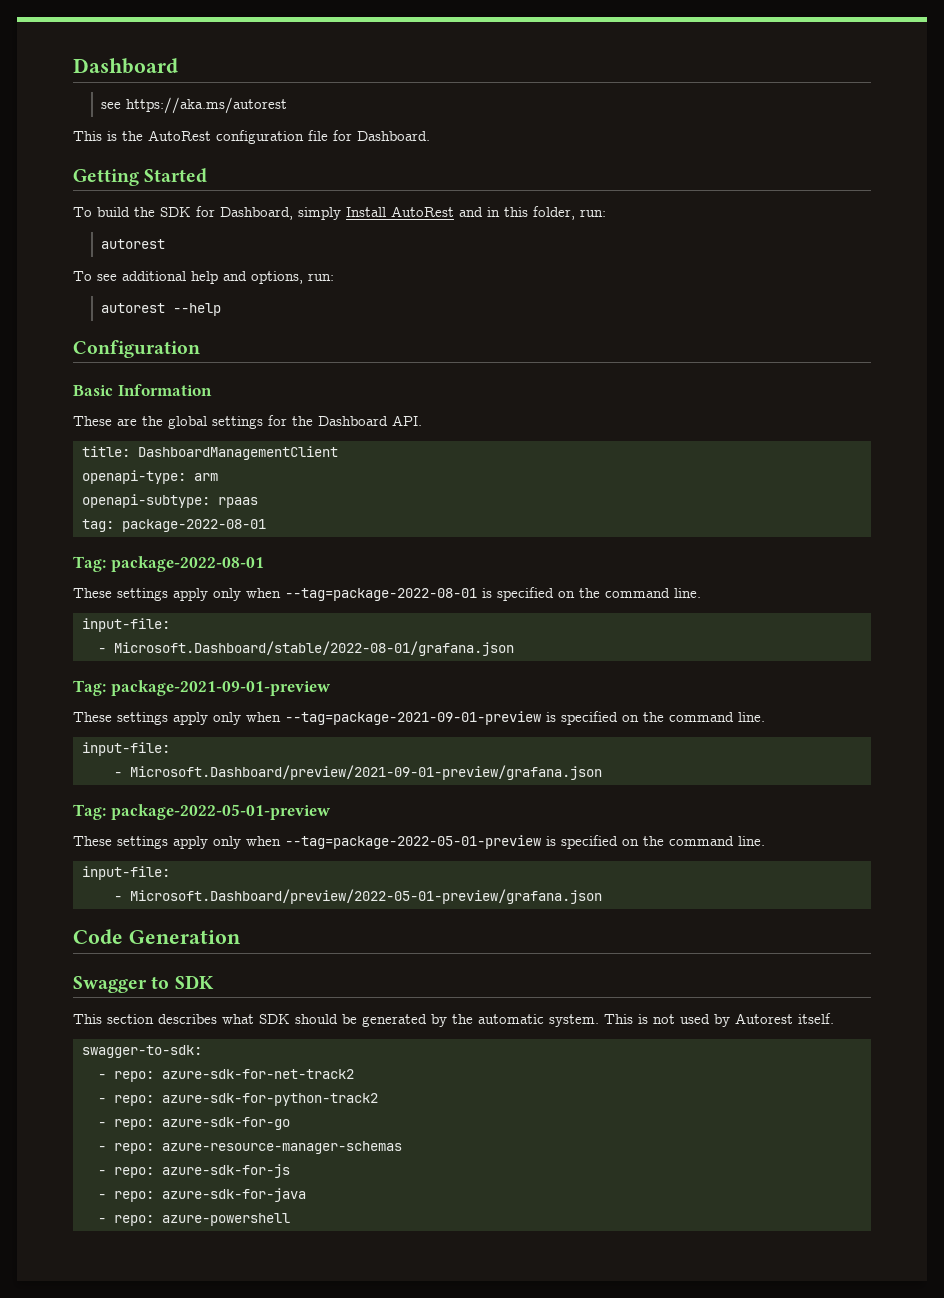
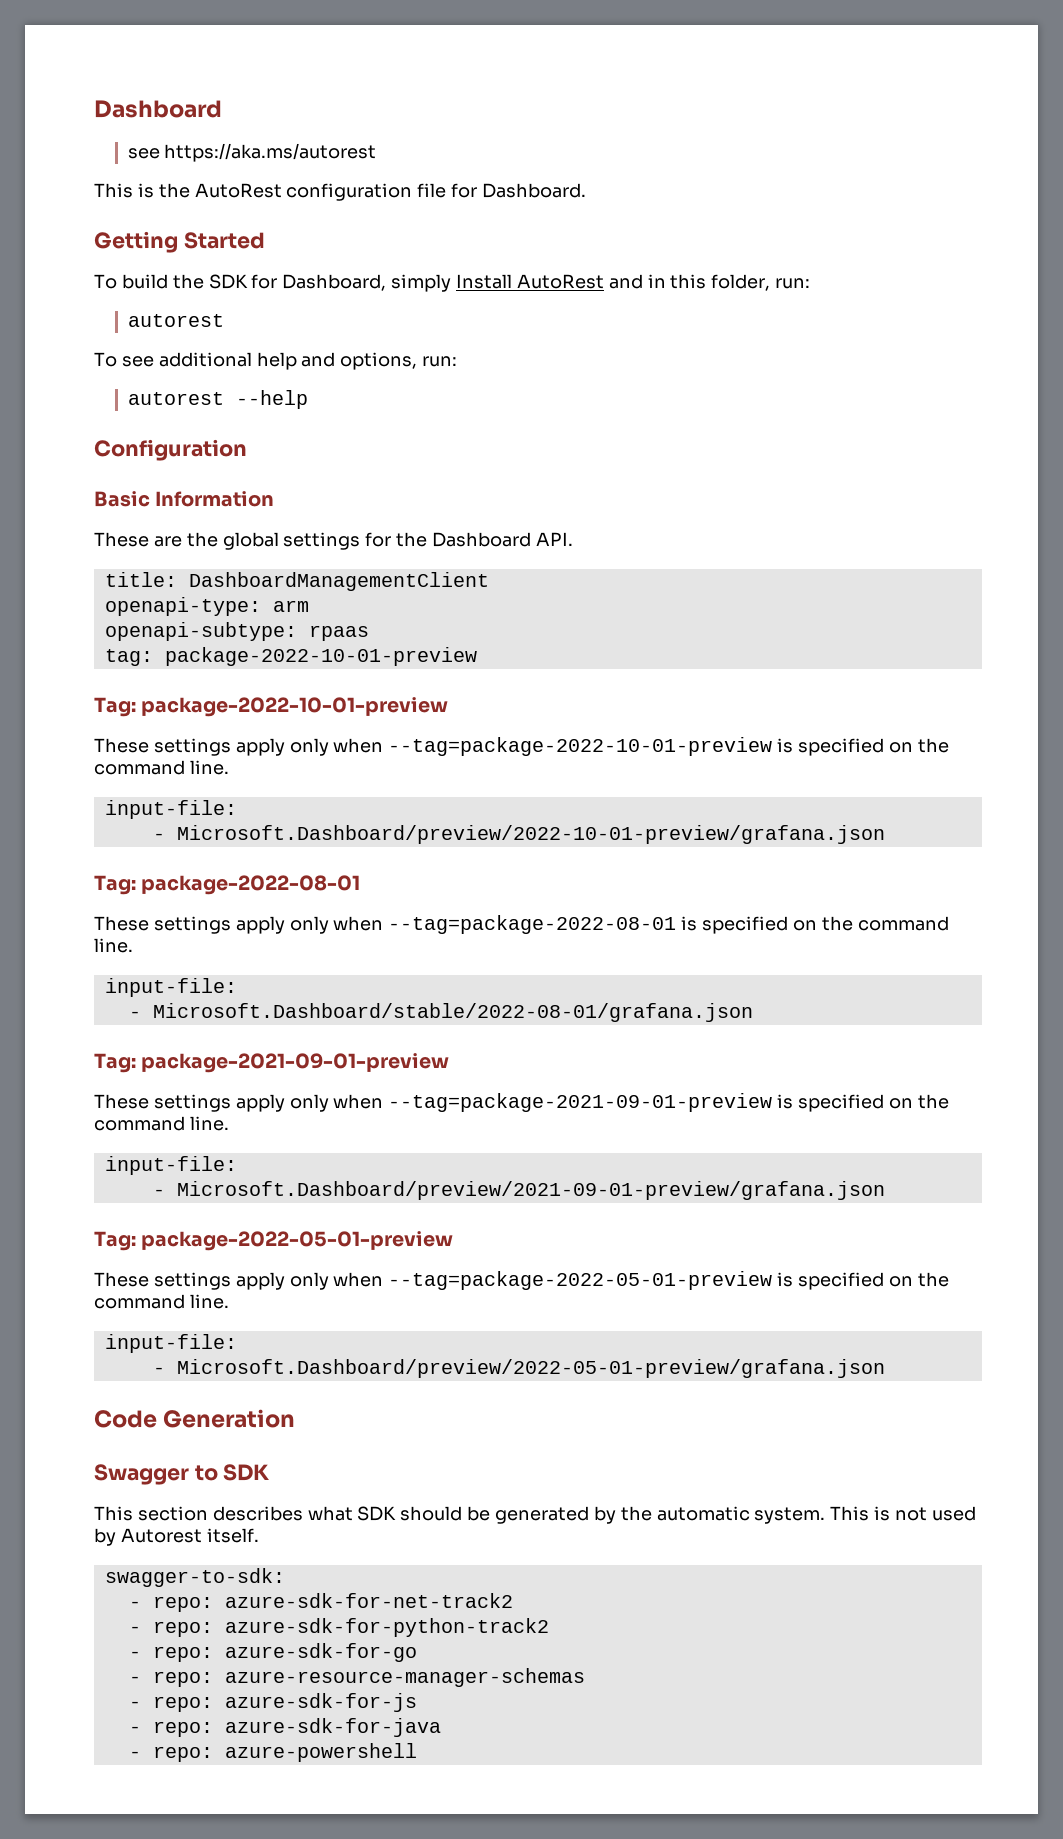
- tag: package-2022-08-01
+ tag: package-2022-10-01-preview
+ Tag: package-2022-10-01-preview
+ These settings apply only when --tag=package-2022-10-01-preview is specified on the command line.
+ input-file:
+ - Microsoft.Dashboard/preview/2022-10-01-preview/grafana.json

